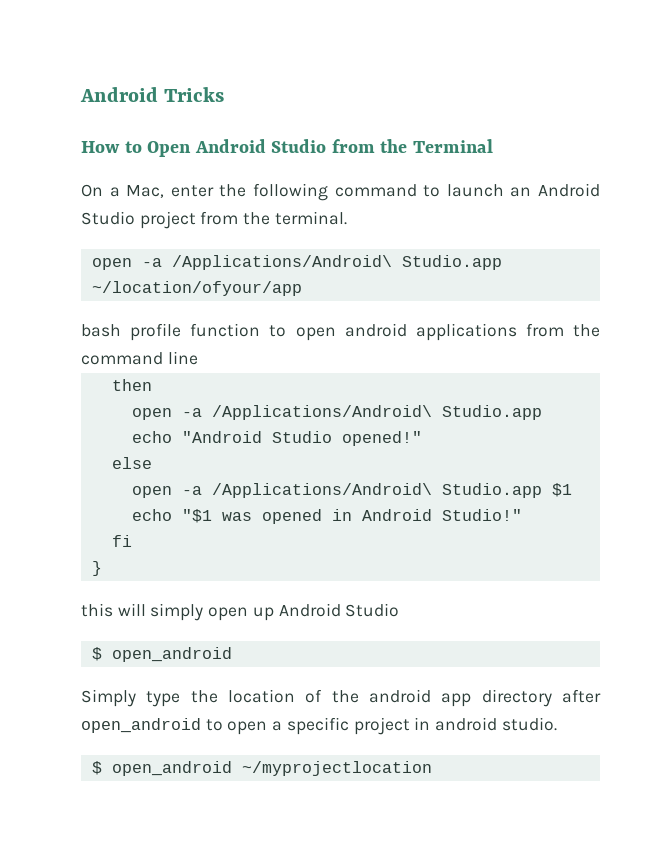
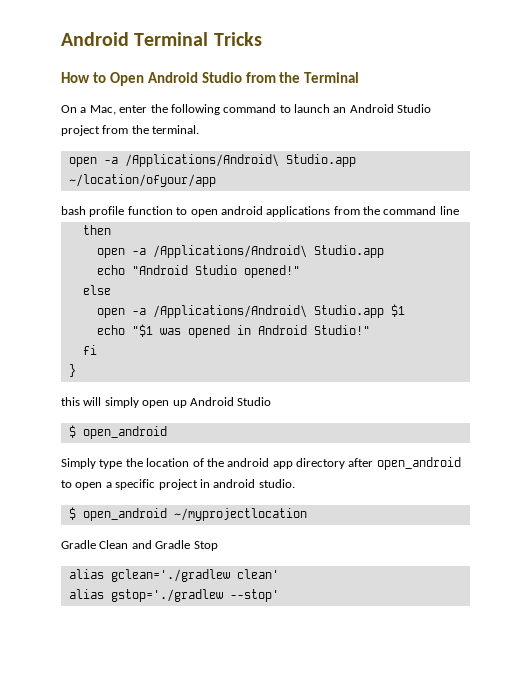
- Android Tricks
+ Android Terminal Tricks
+ Gradle Clean and Gradle Stop
+ alias gclean='./gradlew clean'
+ alias gstop='./gradlew --stop'

